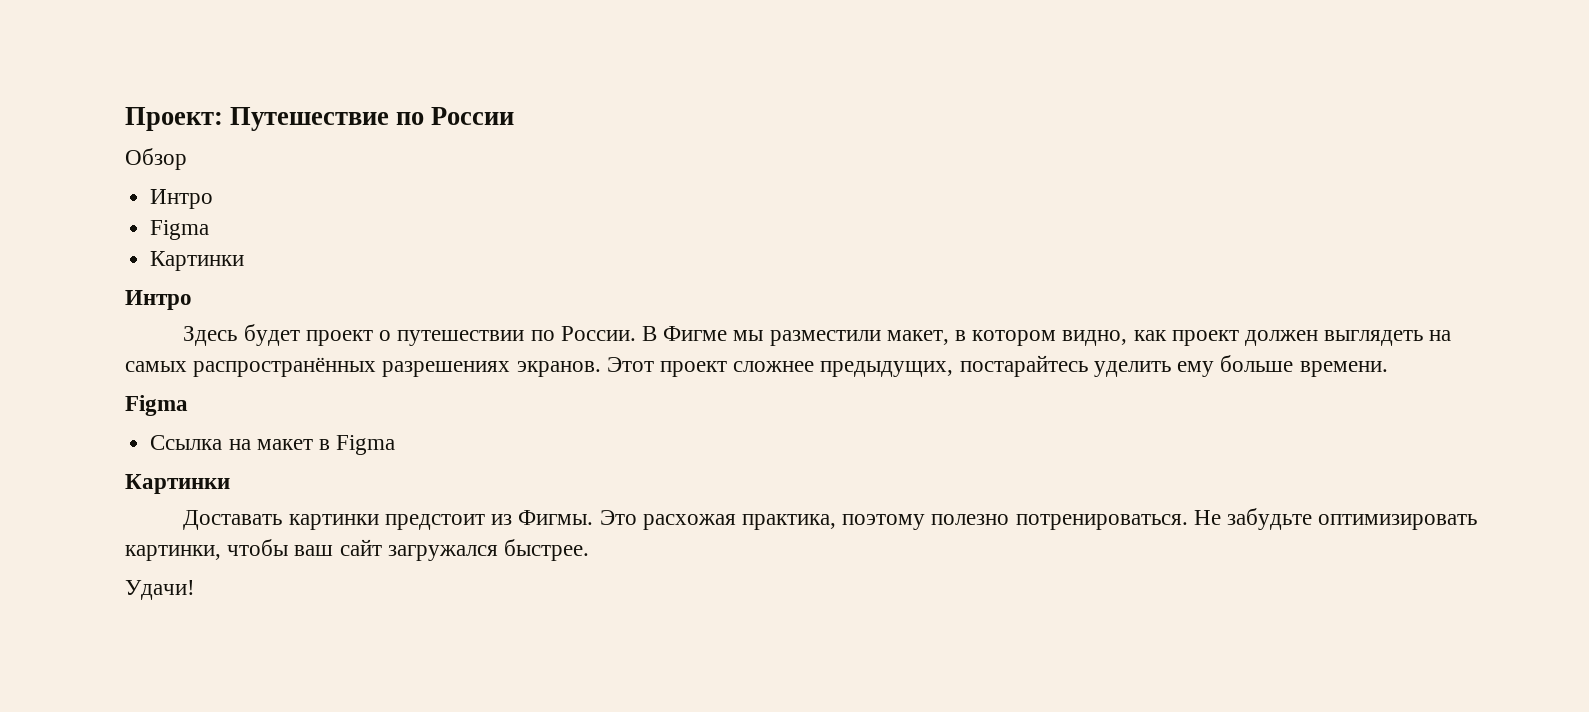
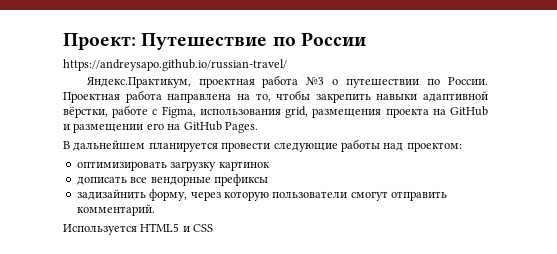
- Обзор
- Интро
- Figma
- Картинки
- Интро
- Здесь будет проект о путешествии по России. В Фигме мы разместили макет, в котором видно, как проект должен выглядеть на самых распространённых разрешениях экранов. Этот проект сложнее предыдущих, постарайтесь уделить ему больше времени.
- Figma
- Ссылка на макет в Figma
- Картинки
- Доставать картинки предстоит из Фигмы. Это расхожая практика, поэтому полезно потренироваться. Не забудьте оптимизировать картинки, чтобы ваш сайт загружался быстрее.
- Удачи!
+ https://andreysapo.github.io/russian-travel/
+ Яндекс.Практикум, проектная работа №3 о путешествии по России. Проектная работа направлена на то, чтобы закрепить навыки адаптивной вёрстки, работе с Figma, использования grid, размещения проекта на GitHub и размещении его на GitHub Pages.
+ В дальнейшем планируется провести следующие работы над проектом:
+ оптимизировать загрузку картинок
+ дописать все вендорные префиксы
+ задизайнить форму, через которую пользователи смогут отправить комментарий.
+ Используется HTML5 и CSS

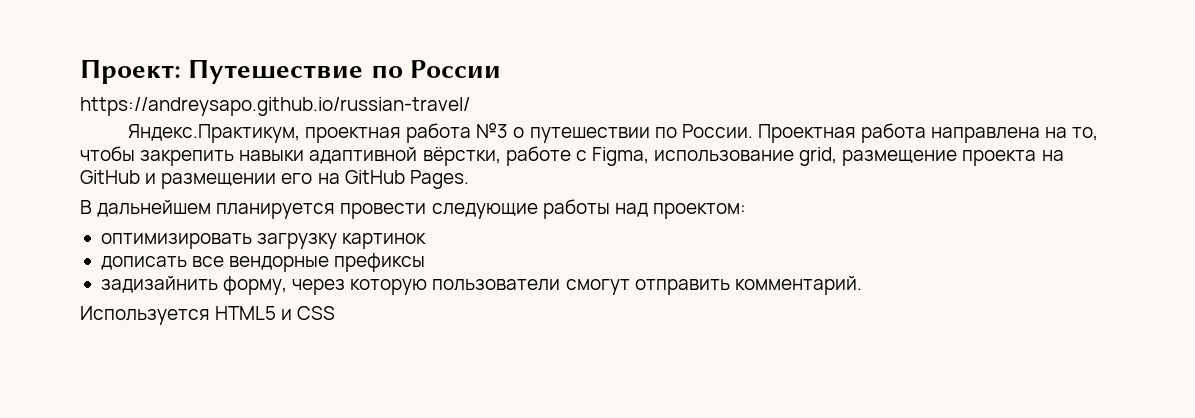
- Проектная работа направлена на то, чтобы закрепить навыки адаптивной вёрстки, работе с Figma, использования grid, размещения проекта на GitHub и размещении его на GitHub Pages.
+ Проектная работа направлена на то, чтобы закрепить навыки адаптивной вёрстки, работе с Figma, использование grid, размещение проекта на GitHub и размещении его на GitHub Pages.

